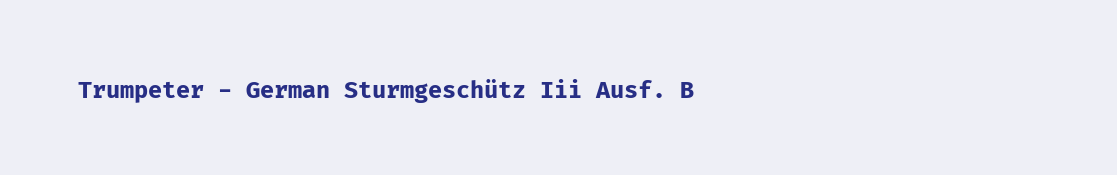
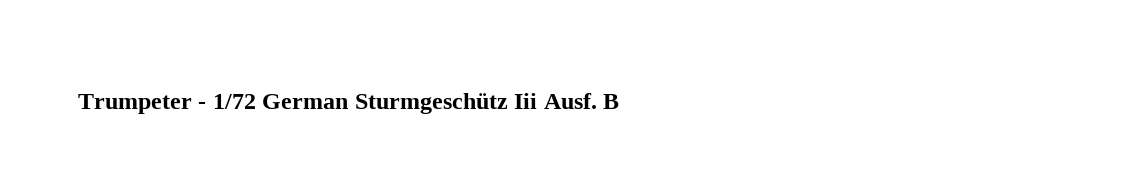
- Trumpeter - German Sturmgeschütz Iii Ausf.
+ Trumpeter - 1/72 German Sturmgeschütz Iii Ausf.

